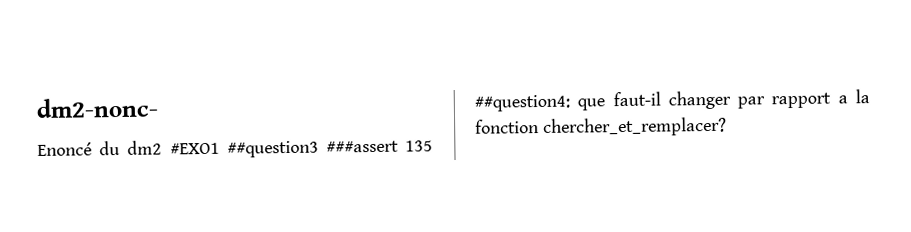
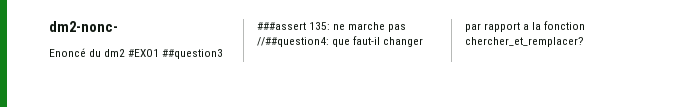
- Enoncé du dm2 #EXO1 ##question3 ###assert 135 ##question4: que faut-il changer par rapport a la fonction chercher_et_remplacer?
+ Enoncé du dm2 #EXO1 ##question3 ###assert 135: ne marche pas //##question4: que faut-il changer par rapport a la fonction chercher_et_remplacer?

